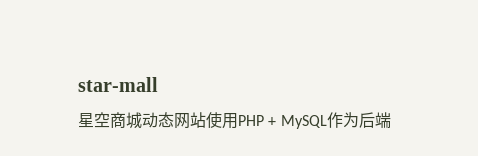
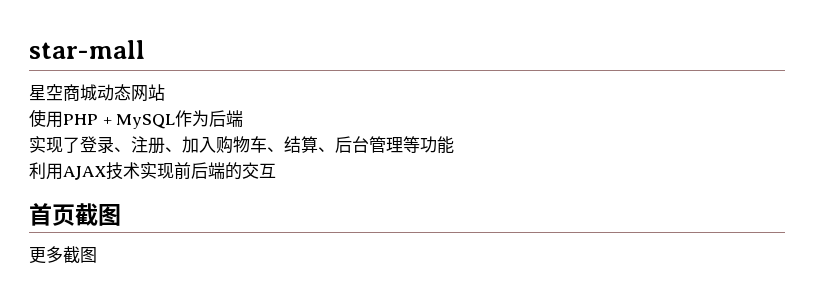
- 星空商城动态网站使用PHP + MySQL作为后端
+ 星空商城动态网站
+ 使用PHP + MySQL作为后端
+ 实现了登录、注册、加入购物车、结算、后台管理等功能
+ 利用AJAX技术实现前后端的交互
+ 首页截图
+ 更多截图

